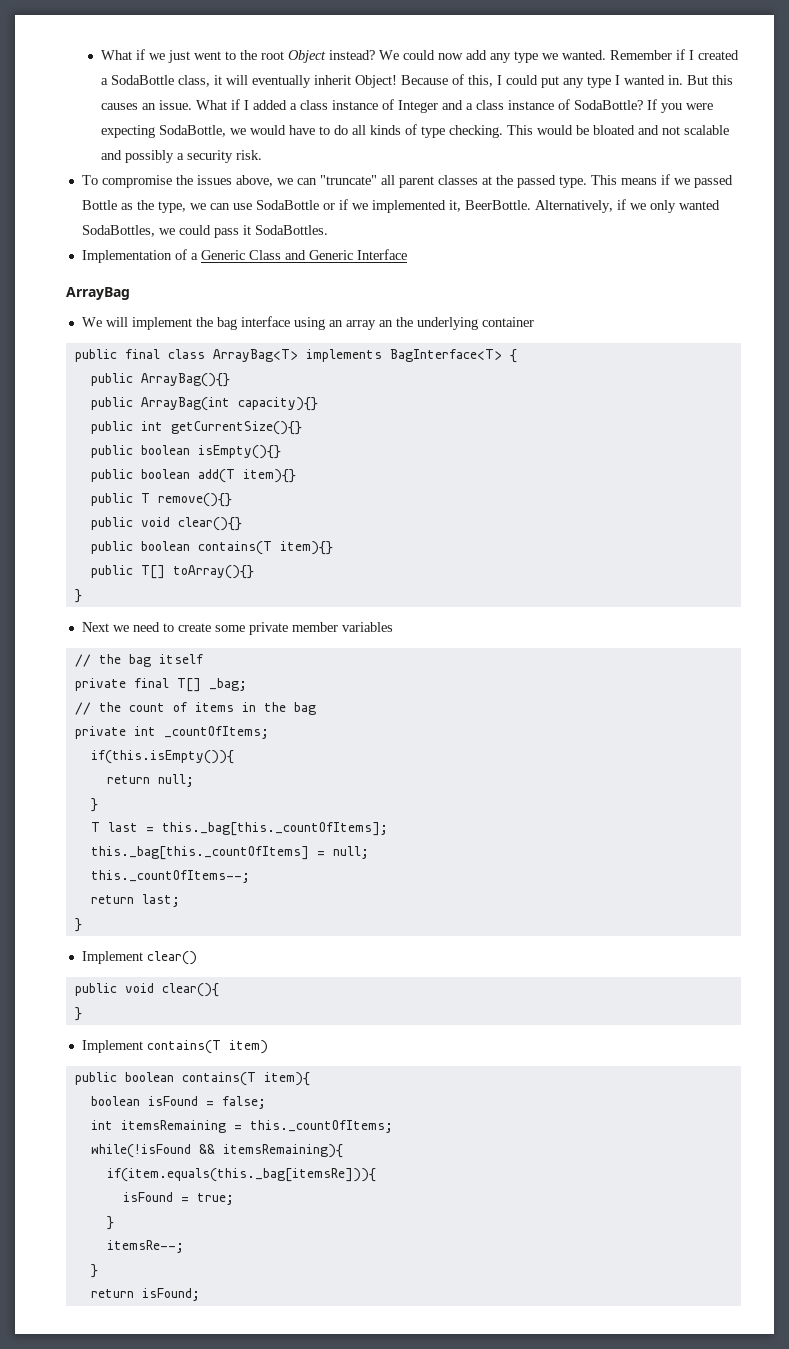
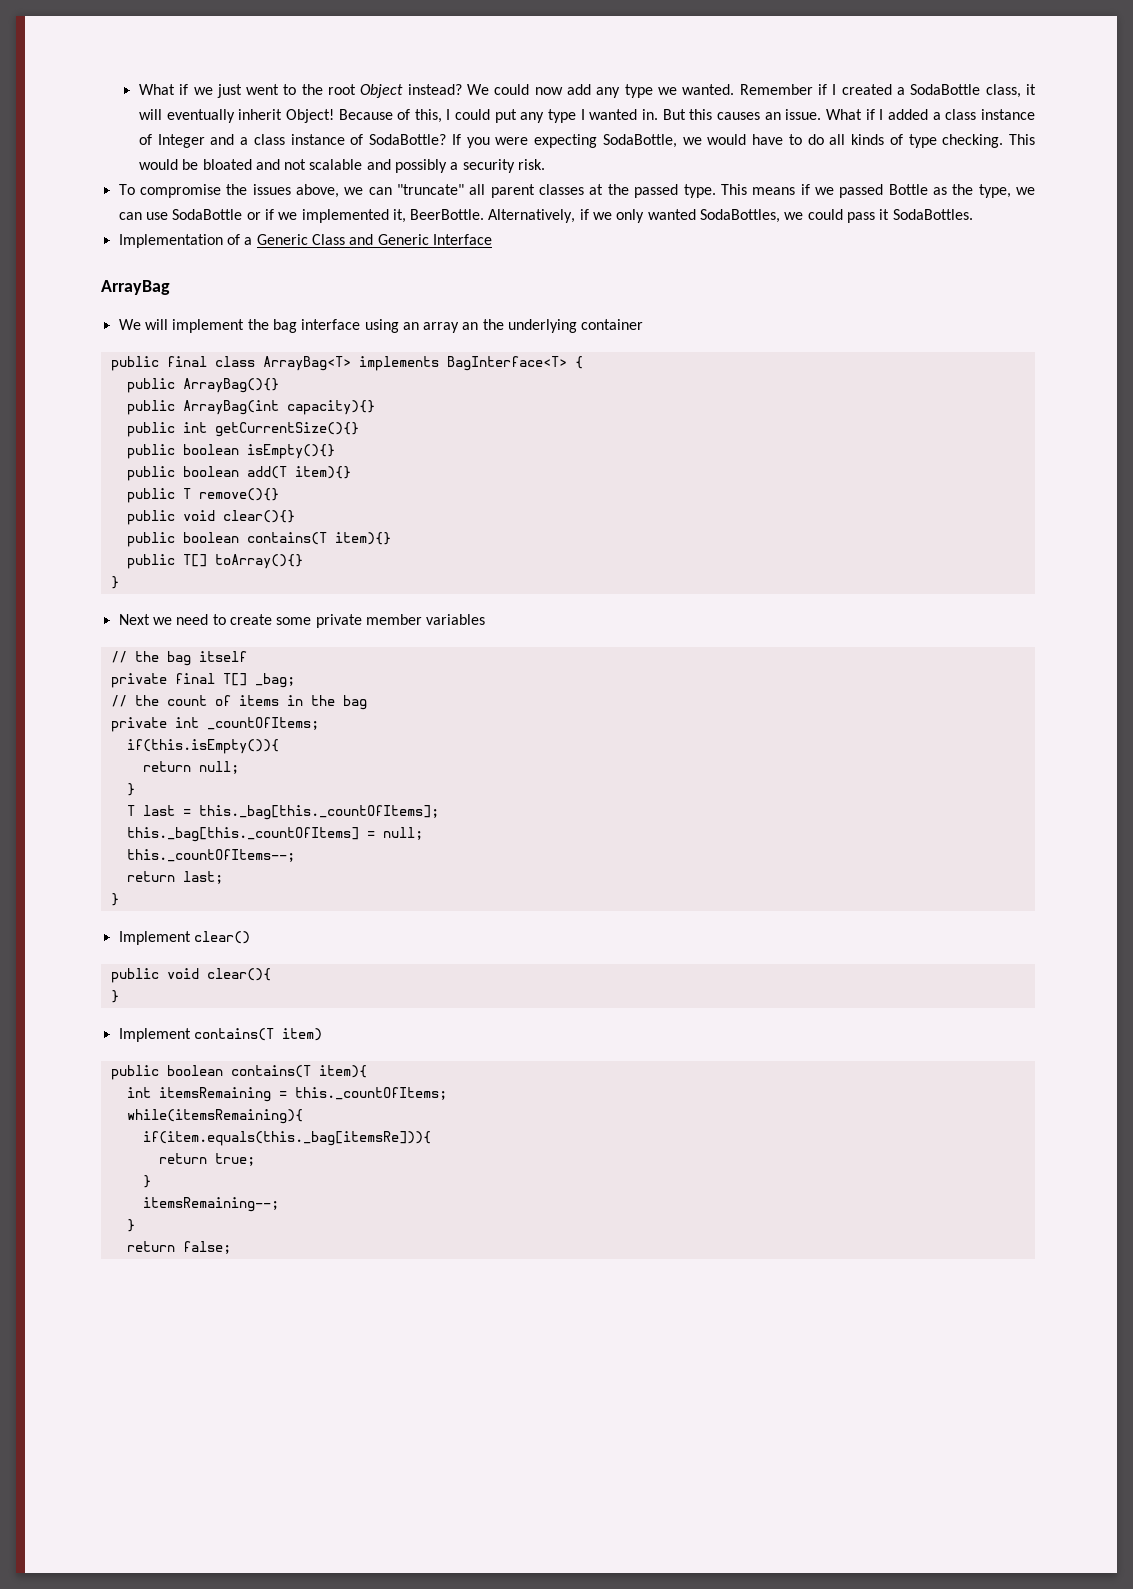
- boolean isFound = false;
- while(!isFound && itemsRemaining){
+ while(itemsRemaining){
- isFound = true;
+ return true;
- itemsRe--;
+ itemsRemaining--;
- return isFound;
+ return false;

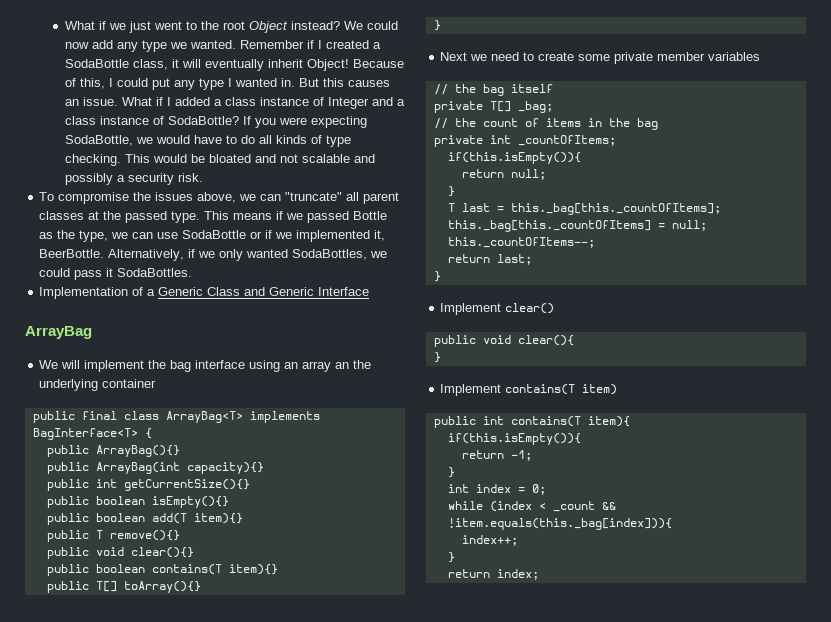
- private final T[] _bag;
+ private T[] _bag;
- public boolean contains(T item){
- int itemsRemaining = this._countOfItems;
- while(itemsRemaining){
- if(item.equals(this._bag[itemsRe])){
- return true;
+ public int contains(T item){
+ if(this.isEmpty()){
+ return -1;
  }
- itemsRemaining--;
+ int index = 0;
+ while (index < _count && !item.equals(this._bag[index])){
+ index++;
- return false;
+ return index;

